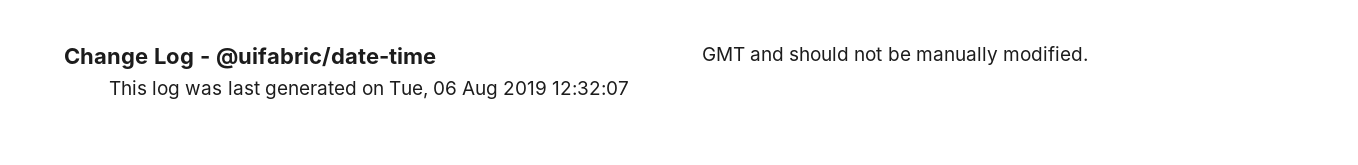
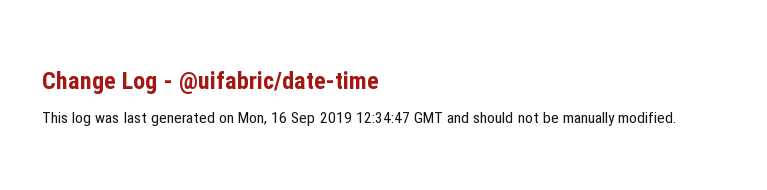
- This log was last generated on Tue, 06 Aug 2019 12:32:07 GMT and should not be manually modified.
+ This log was last generated on Mon, 16 Sep 2019 12:34:47 GMT and should not be manually modified.

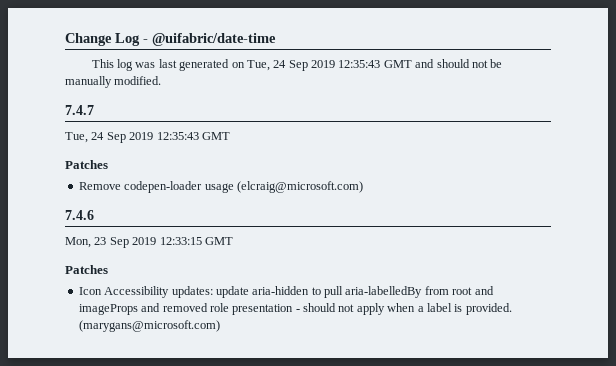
- This log was last generated on Mon, 16 Sep 2019 12:34:47 GMT and should not be manually modified.
+ This log was last generated on Tue, 24 Sep 2019 12:35:43 GMT and should not be manually modified.
+ 7.4.7
+ Tue, 24 Sep 2019 12:35:43 GMT
+ Patches
+ Remove codepen-loader usage (elcraig@microsoft.com)
+ 7.4.6
+ Mon, 23 Sep 2019 12:33:15 GMT
+ Patches
+ Icon Accessibility updates: update aria-hidden to pull aria-labelledBy from root and imageProps and removed role presentation - should not apply when a label is provided. (marygans@microsoft.com)

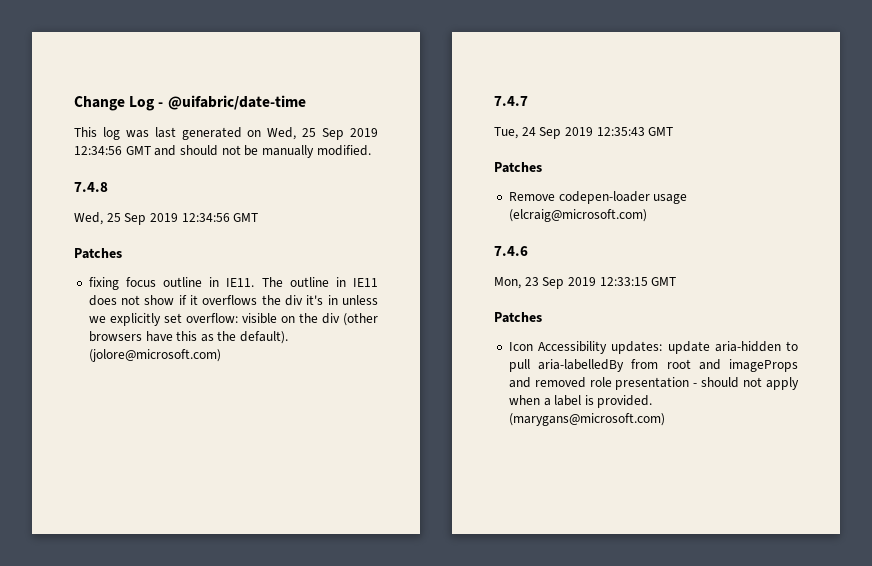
- This log was last generated on Tue, 24 Sep 2019 12:35:43 GMT and should not be manually modified.
+ This log was last generated on Wed, 25 Sep 2019 12:34:56 GMT and should not be manually modified.
+ 7.4.8
+ Wed, 25 Sep 2019 12:34:56 GMT
+ Patches
+ fixing focus outline in IE11. The outline in IE11 does not show if it overflows the div it's in unless we explicitly set overflow: visible on the div (other browsers have this as the default). (jolore@microsoft.com)

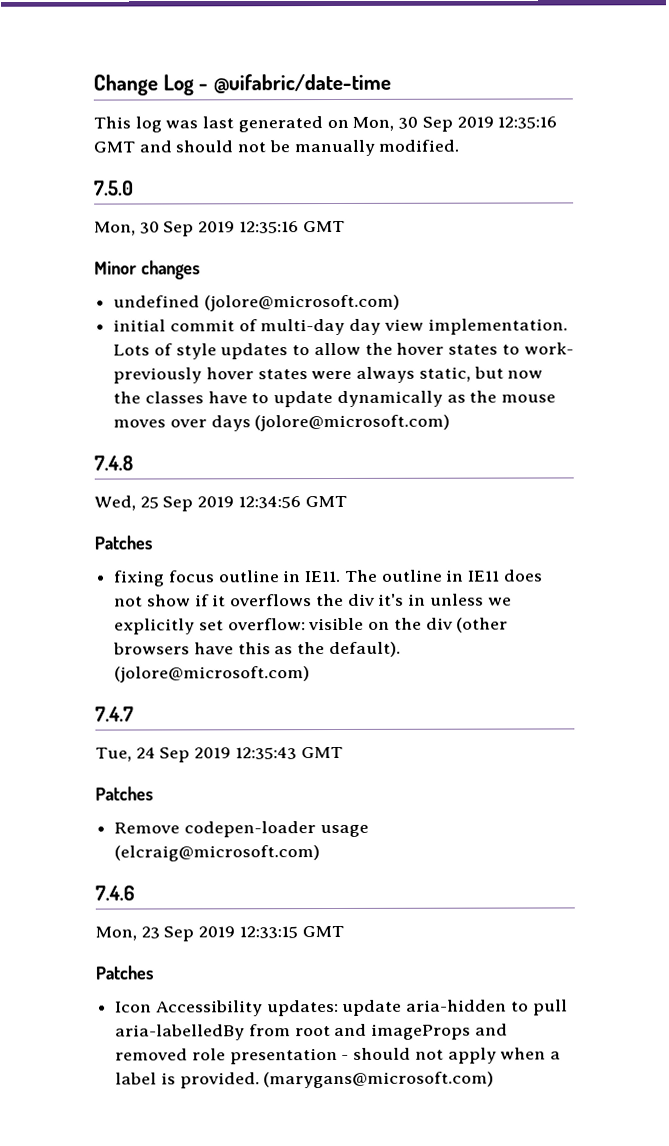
- This log was last generated on Wed, 25 Sep 2019 12:34:56 GMT and should not be manually modified.
+ This log was last generated on Mon, 30 Sep 2019 12:35:16 GMT and should not be manually modified.
+ 7.5.0
+ Mon, 30 Sep 2019 12:35:16 GMT
+ Minor changes
+ undefined (jolore@microsoft.com)
+ initial commit of multi-day day view implementation. Lots of style updates to allow the hover states to work- previously hover states were always static, but now the classes have to update dynamically as the mouse moves over days (jolore@microsoft.com)

